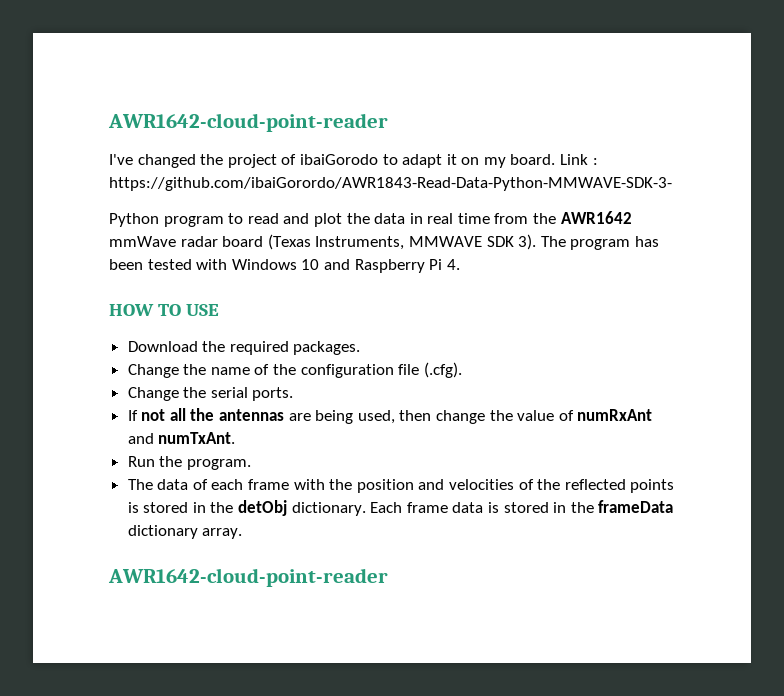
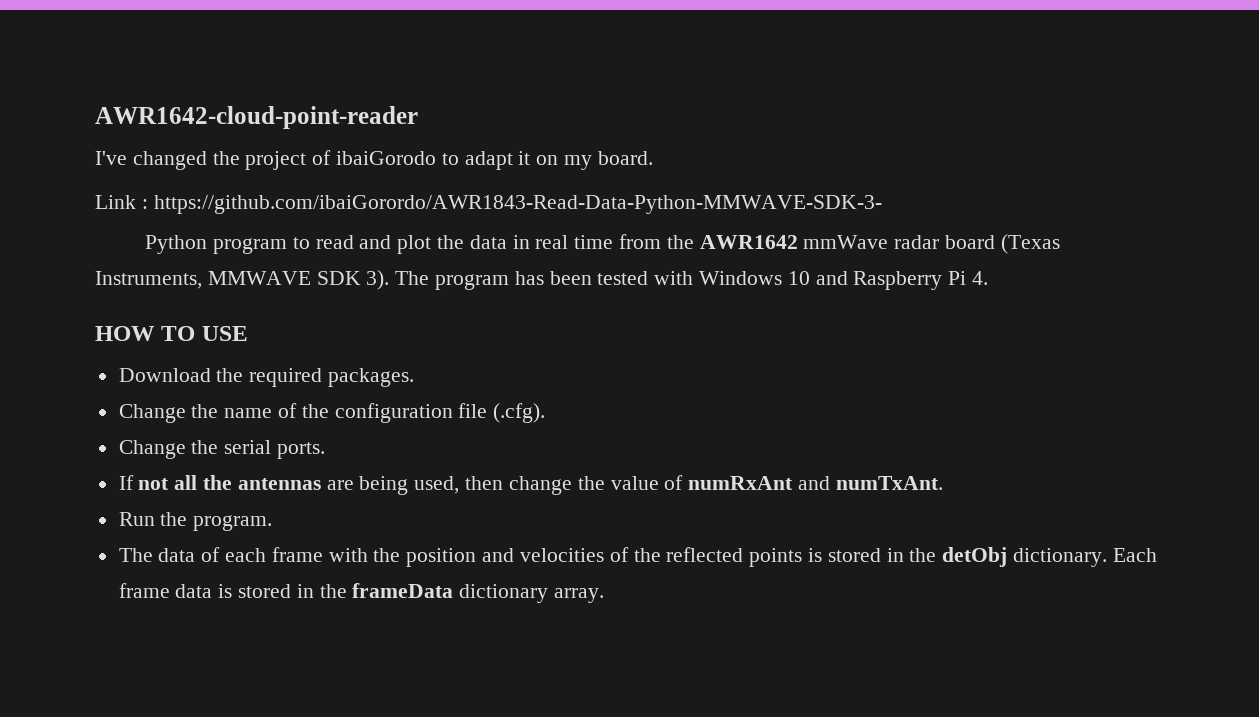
- I've changed the project of ibaiGorodo to adapt it on my board. Link : https://github.com/ibaiGorordo/AWR1843-Read-Data-Python-MMWAVE-SDK-3-
+ I've changed the project of ibaiGorodo to adapt it on my board.
+ Link : https://github.com/ibaiGorordo/AWR1843-Read-Data-Python-MMWAVE-SDK-3-
  Each frame data is stored in the frameData dictionary array.
- AWR1642-cloud-point-reader

